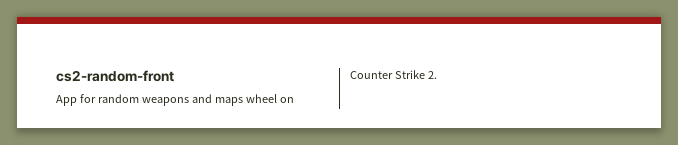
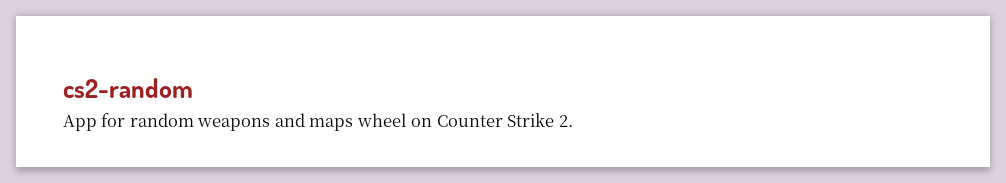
- cs2-random-front
+ cs2-random

